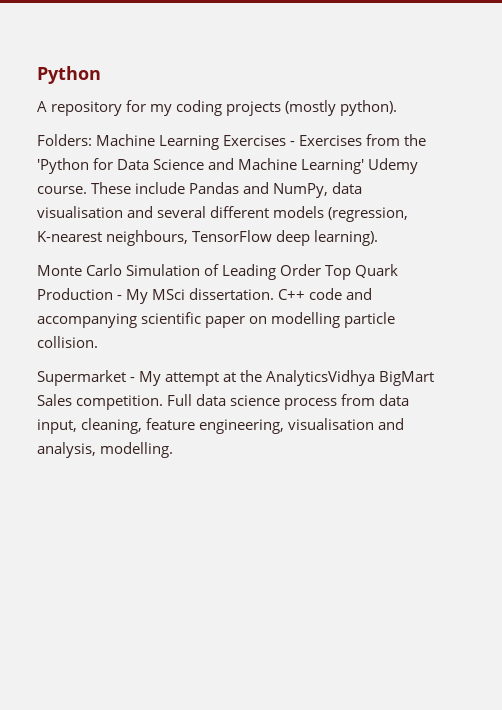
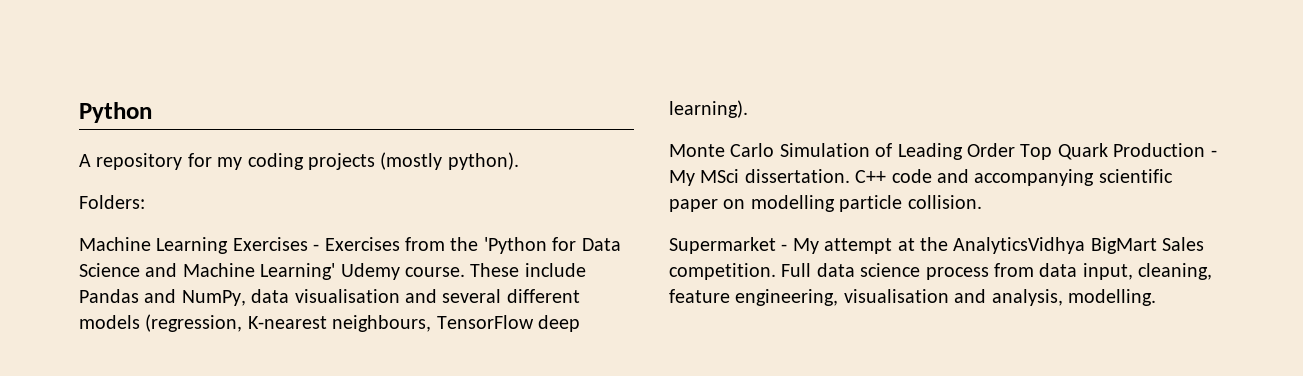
- Folders: Machine Learning Exercises - Exercises from the 'Python for Data Science and Machine Learning' Udemy course.
+ Folders:
+ Machine Learning Exercises - Exercises from the 'Python for Data Science and Machine Learning' Udemy course.

